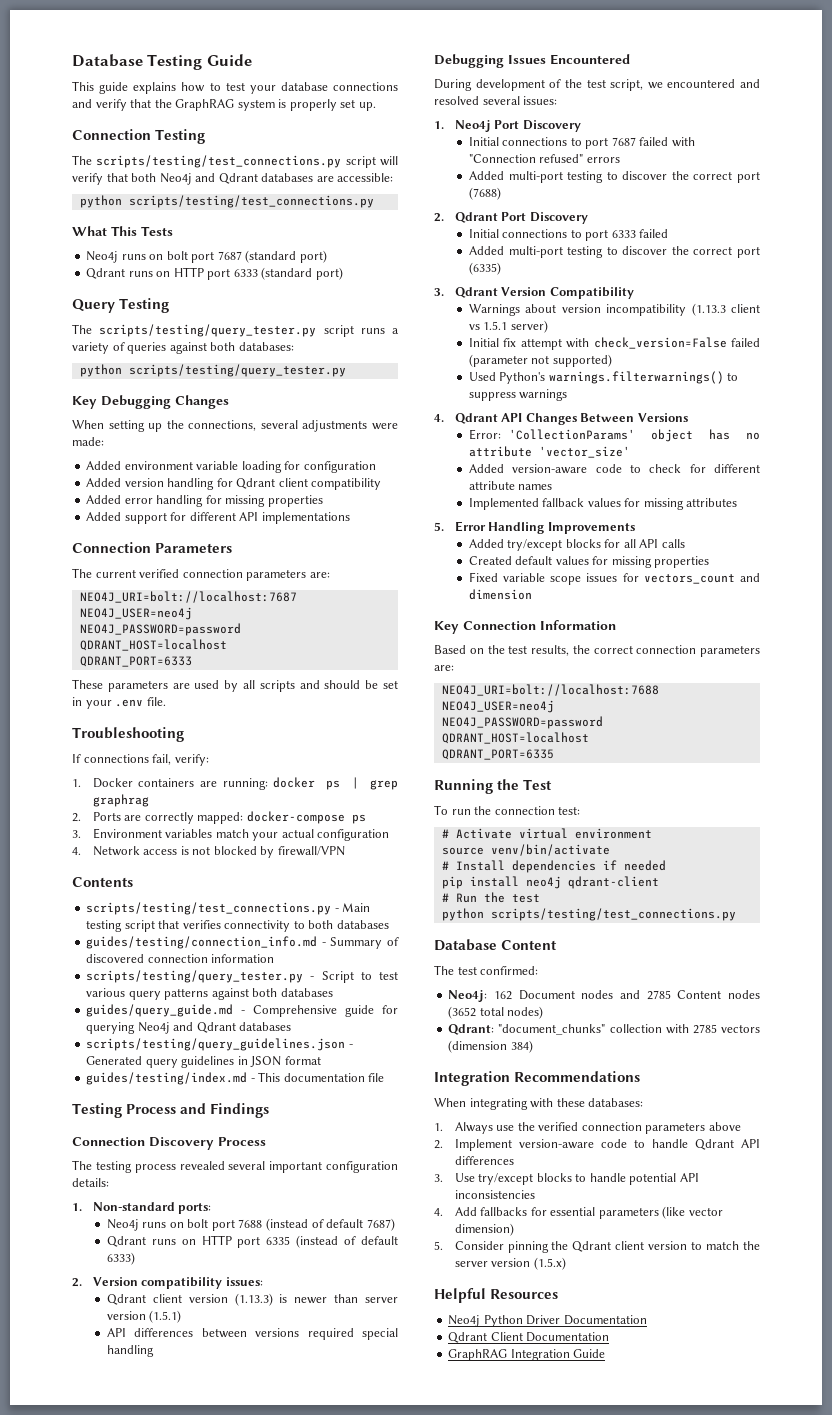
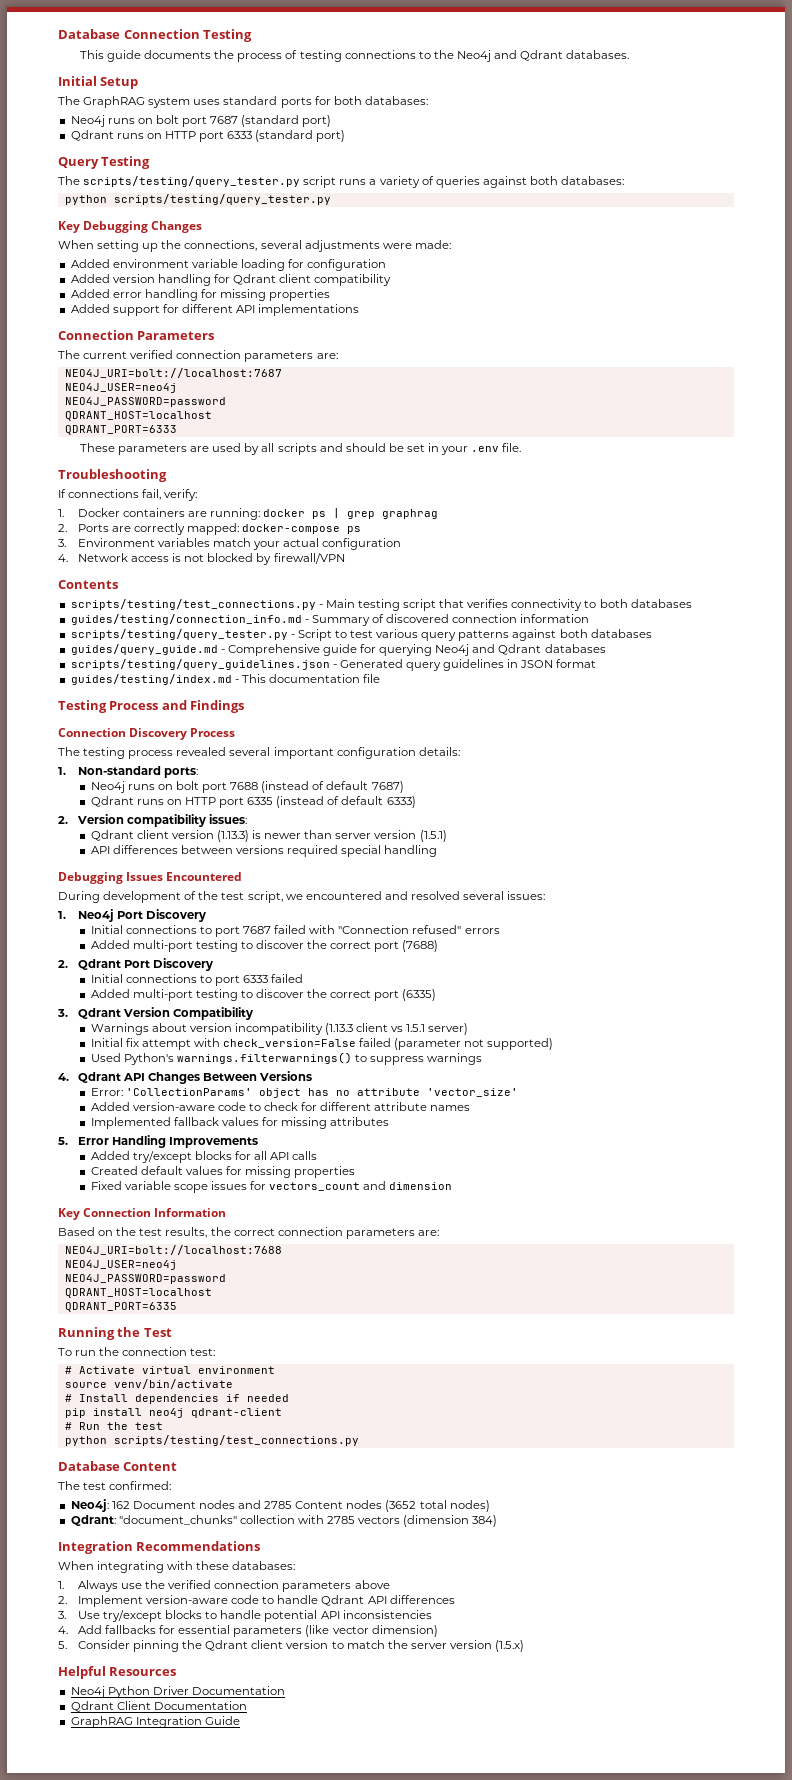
- Database Testing Guide
+ Database Connection Testing
- This guide explains how to test your database connections and verify that the GraphRAG system is properly set up.
- Connection Testing
- The scripts/testing/test_connections.py script will verify that both Neo4j and Qdrant databases are accessible:
- python scripts/testing/test_connections.py
- What This Tests
+ This guide documents the process of testing connections to the Neo4j and Qdrant databases.
+ Initial Setup
+ The GraphRAG system uses standard ports for both databases:

